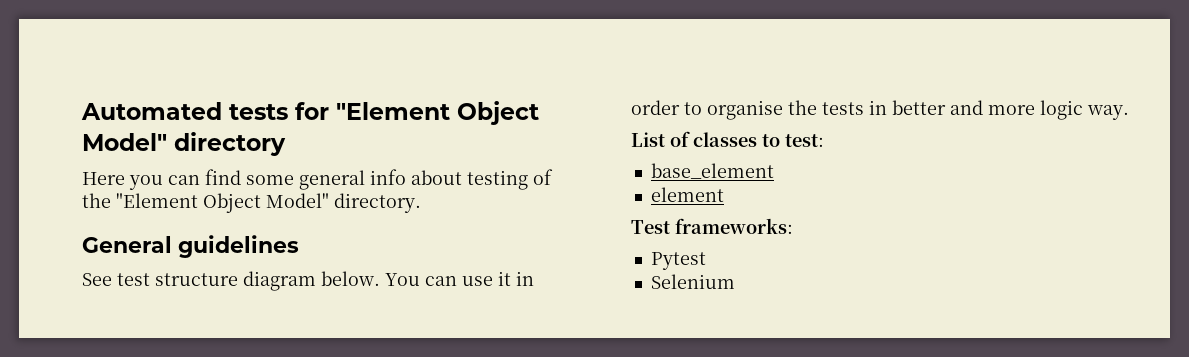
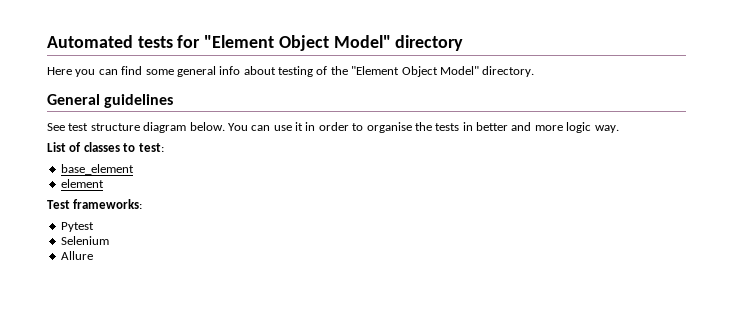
+ Allure

